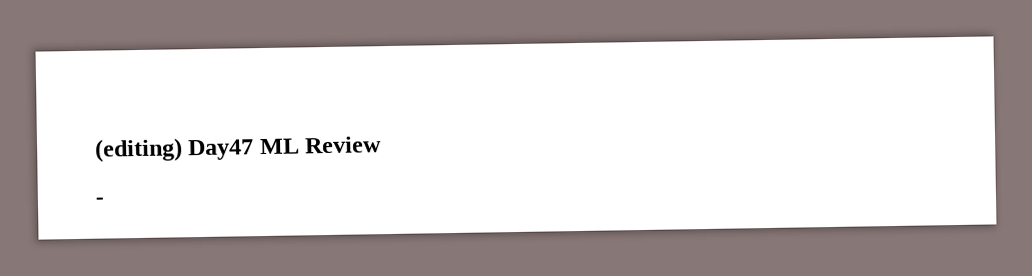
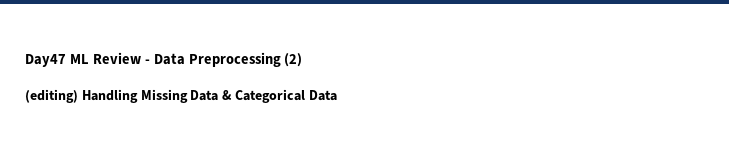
- (editing) Day47 ML Review
- -
+ Day47 ML Review - Data Preprocessing (2)
+ (editing) Handling Missing Data & Categorical Data

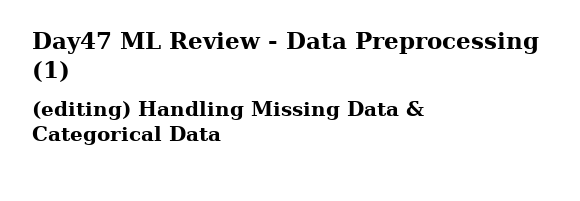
- Day47 ML Review - Data Preprocessing (2)
+ Day47 ML Review - Data Preprocessing (1)

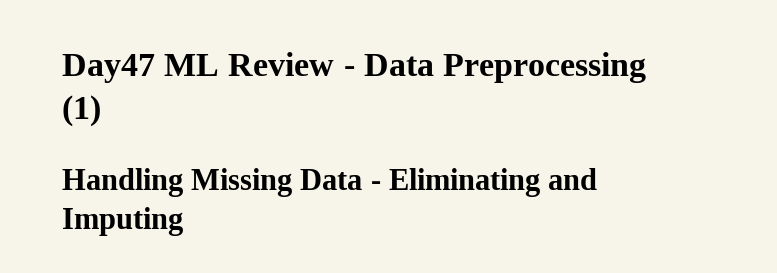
- (editing) Handling Missing Data & Categorical Data
+ Handling Missing Data - Eliminating and Imputing

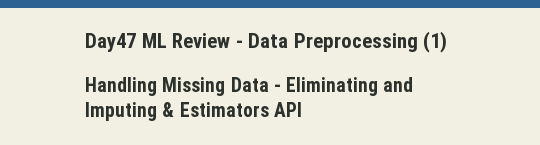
- Handling Missing Data - Eliminating and Imputing
+ Handling Missing Data - Eliminating and Imputing & Estimators API

